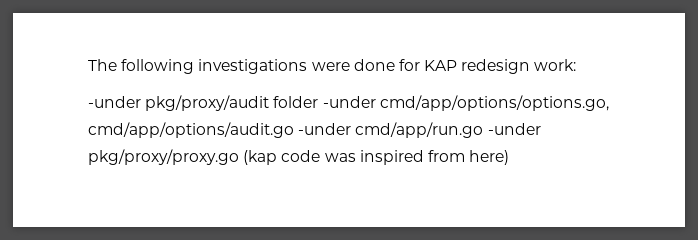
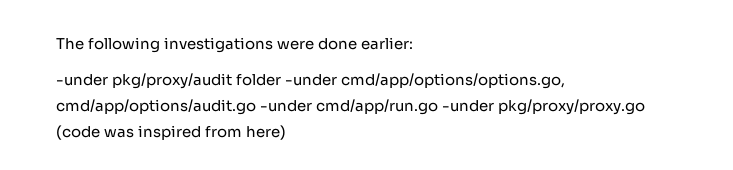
- The following investigations were done for KAP redesign work:
+ The following investigations were done earlier:
- -under pkg/proxy/audit folder -under cmd/app/options/options.go, cmd/app/options/audit.go -under cmd/app/run.go -under pkg/proxy/proxy.go (kap code was inspired from here)
+ -under pkg/proxy/audit folder -under cmd/app/options/options.go, cmd/app/options/audit.go -under cmd/app/run.go -under pkg/proxy/proxy.go (code was inspired from here)

